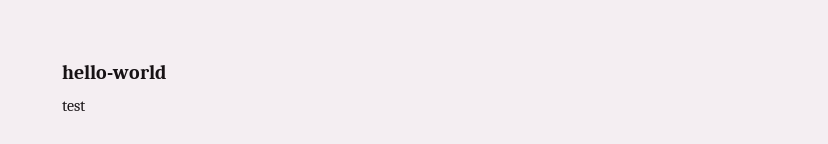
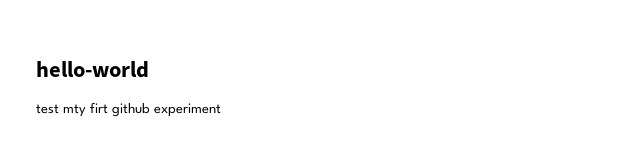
- test
+ test mty firt github experiment

